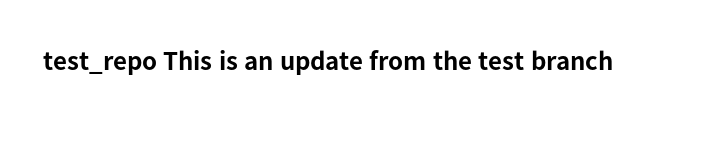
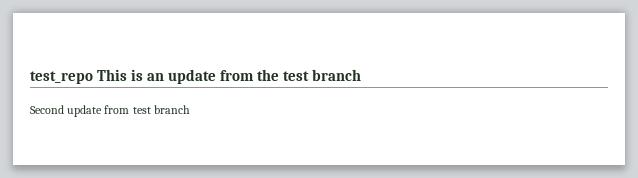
+ Second update from test branch

